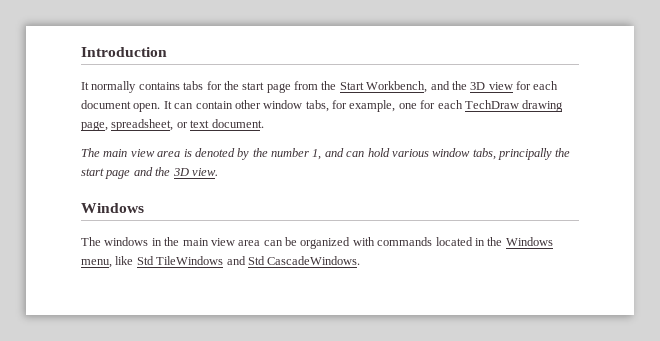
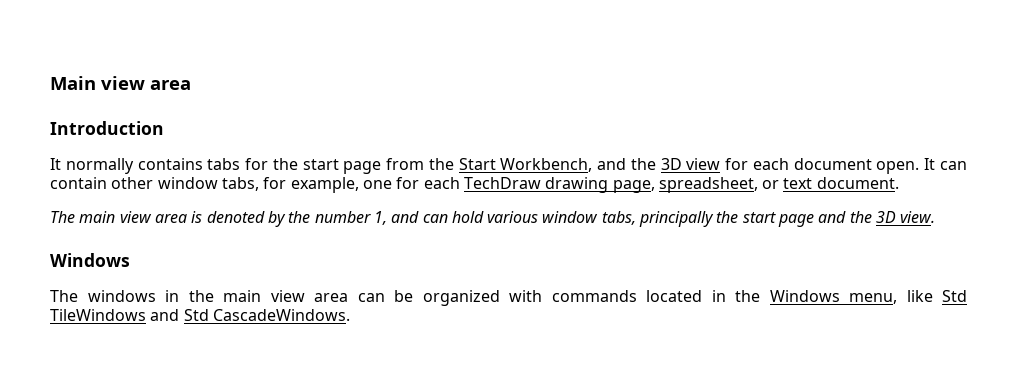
+ Main view area

